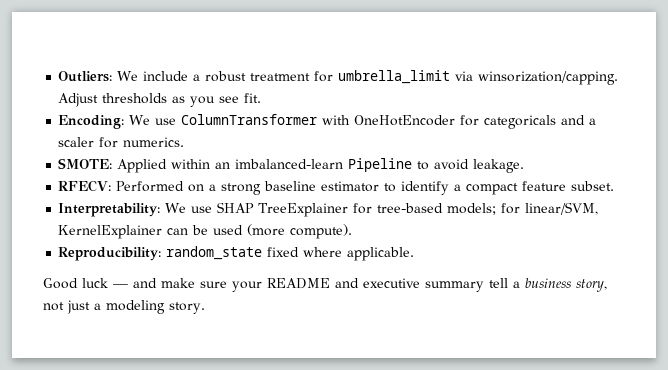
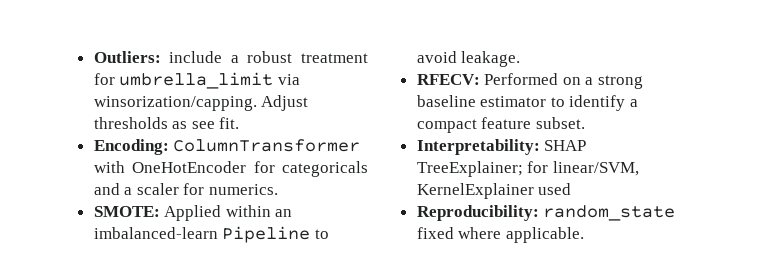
- Outliers: We include a robust treatment for umbrella_limit via winsorization/capping.
+ Outliers: include a robust treatment for umbrella_limit via winsorization/capping.
- Adjust thresholds as you see fit.
+ Adjust thresholds as see fit.
- Encoding: We use ColumnTransformer with OneHotEncoder for categoricals and a scaler for numerics.
+ Encoding: ColumnTransformer with OneHotEncoder for categoricals and a scaler for numerics.
- Interpretability: We use SHAP TreeExplainer for tree-based models; for linear/SVM, KernelExplainer can be used (more compute).
+ Interpretability: SHAP TreeExplainer; for linear/SVM, KernelExplainer used
- Good luck — and make sure your README and executive summary tell a business story, not just a modeling story.

